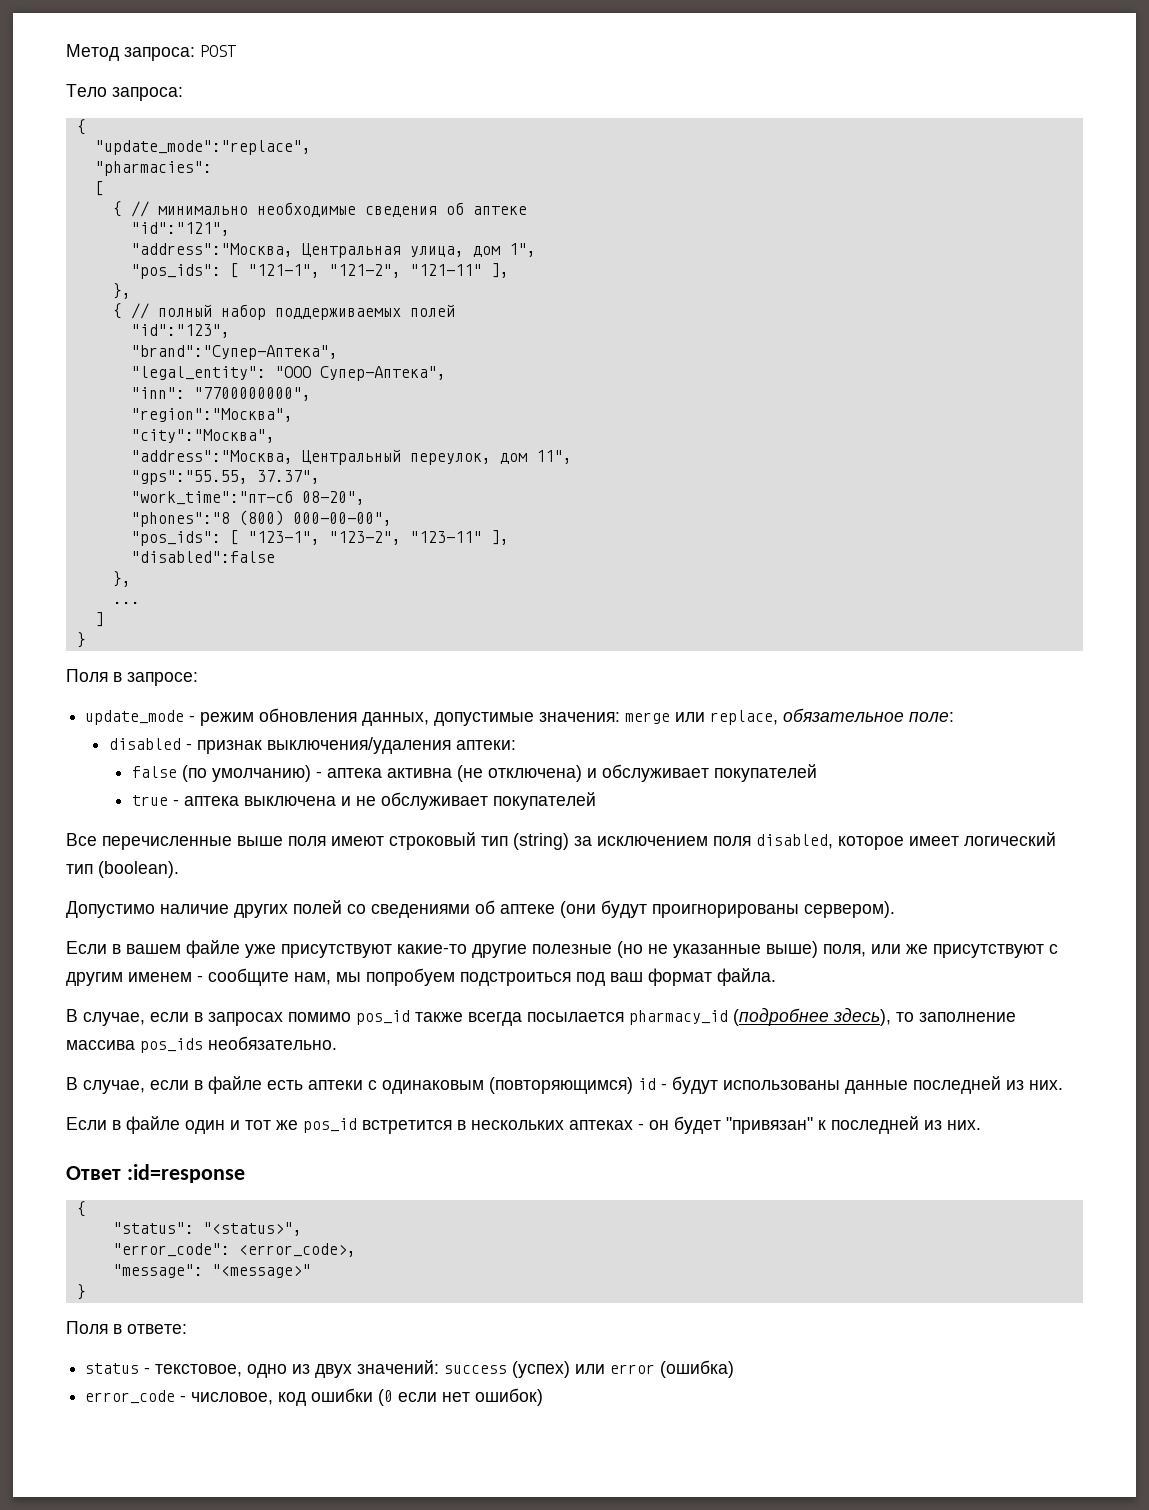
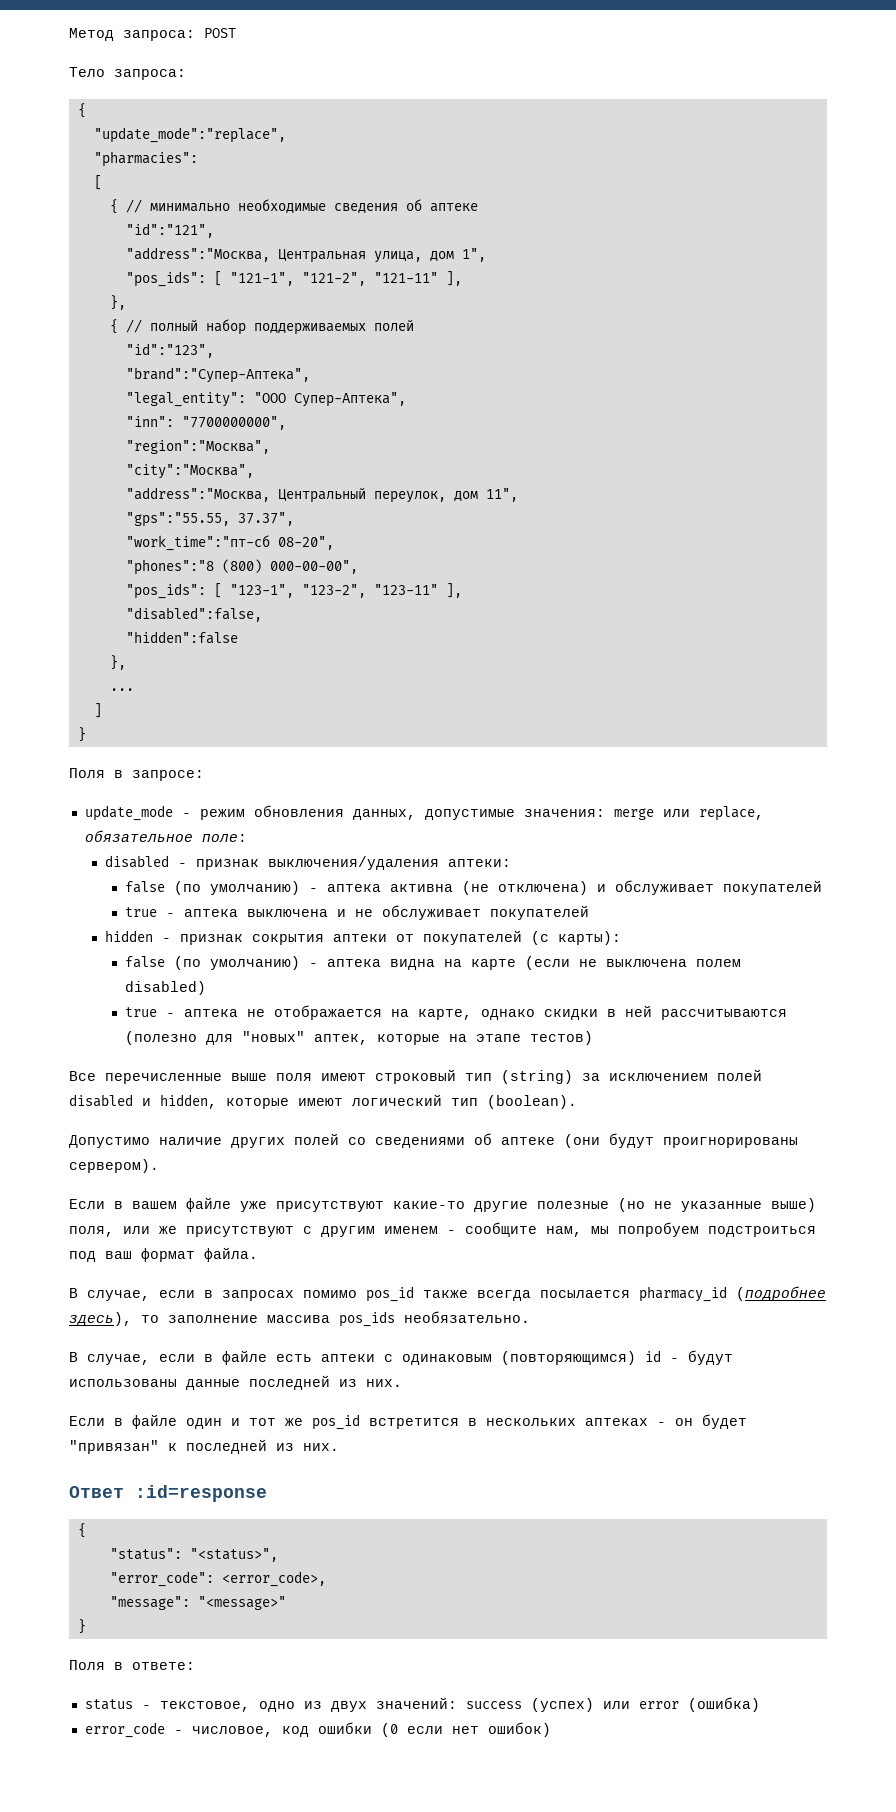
- "disabled":false
+ "disabled":false,
+ "hidden":false
+ hidden - признак сокрытия аптеки от покупателей (с карты):
+ false (по умолчанию) - аптека видна на карте (если не выключена полем disabled)
+ true - аптека не отображается на карте, однако скидки в ней рассчитываются (полезно для "новых" аптек, которые на этапе тестов)
- Все перечисленные выше поля имеют строковый тип (string) за исключением поля disabled, которое имеет логический тип (boolean).
+ Все перечисленные выше поля имеют строковый тип (string) за исключением полей disabled и hidden, которые имеют логический тип (boolean).

